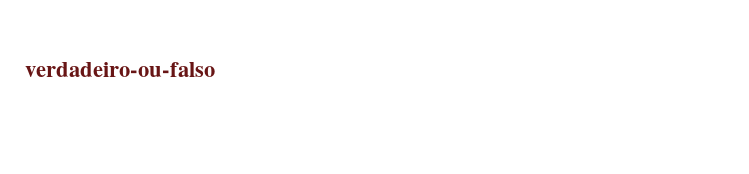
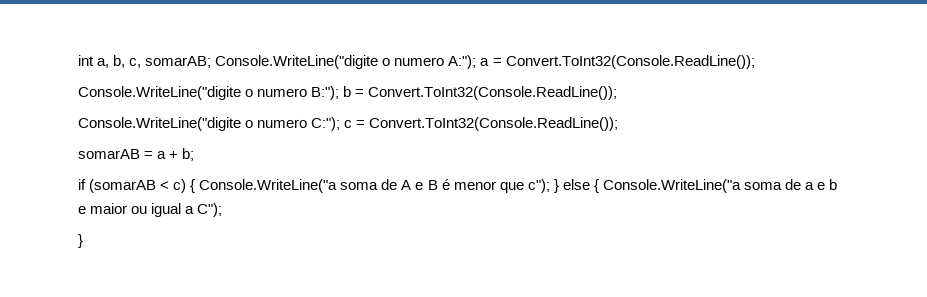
- verdadeiro-ou-falso
+ int a, b, c, somarAB; Console.WriteLine("digite o numero A:"); a = Convert.ToInt32(Console.ReadLine());
+ Console.WriteLine("digite o numero B:"); b = Convert.ToInt32(Console.ReadLine());
+ Console.WriteLine("digite o numero C:"); c = Convert.ToInt32(Console.ReadLine());
+ somarAB = a + b;
+ if (somarAB < c) { Console.WriteLine("a soma de A e B é menor que c"); } else { Console.WriteLine("a soma de a e b e maior ou igual a C");
+ }

